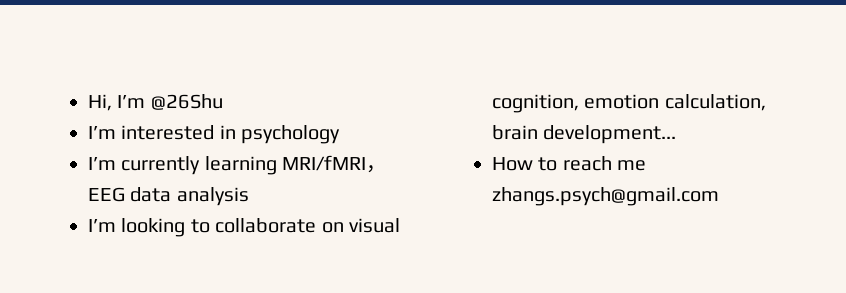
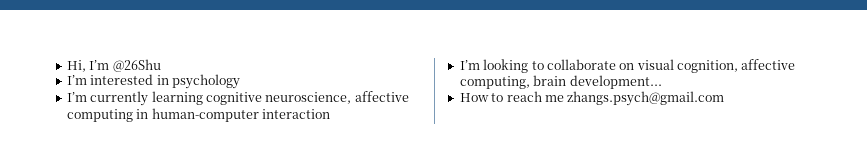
- I’m currently learning MRI/fMRI，EEG data analysis
+ I’m currently learning cognitive neuroscience, affective computing in human-computer interaction
- I’m looking to collaborate on visual cognition, emotion calculation, brain development...
+ I’m looking to collaborate on visual cognition, affective computing, brain development...

